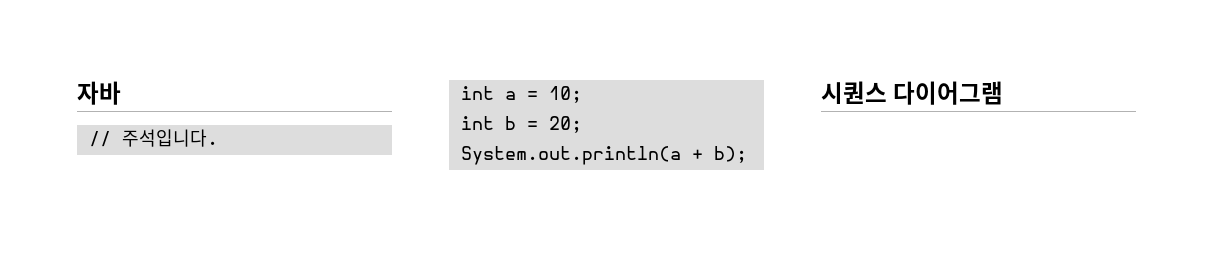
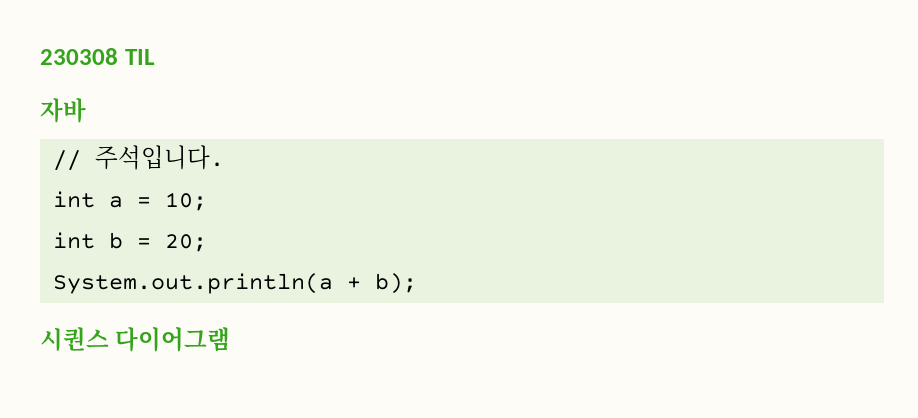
+ 230308 TIL

